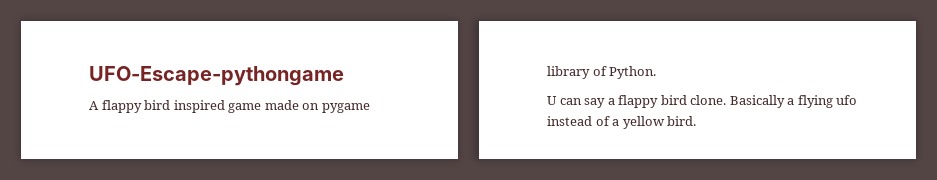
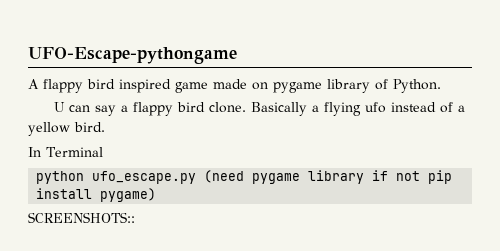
+ In Terminal
+ python ufo_escape.py (need pygame library if not pip install pygame)
+ SCREENSHOTS::

